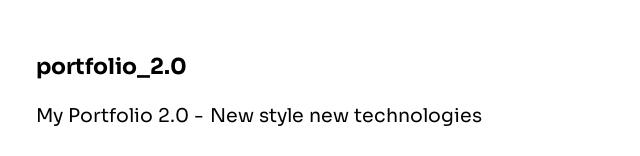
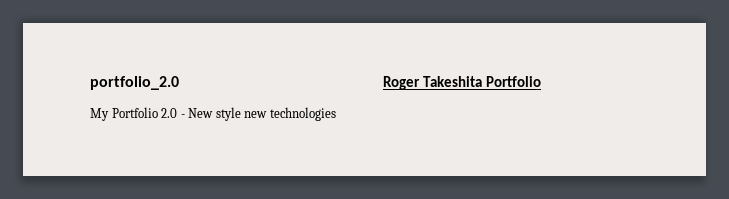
+ Roger Takeshita Portfolio

